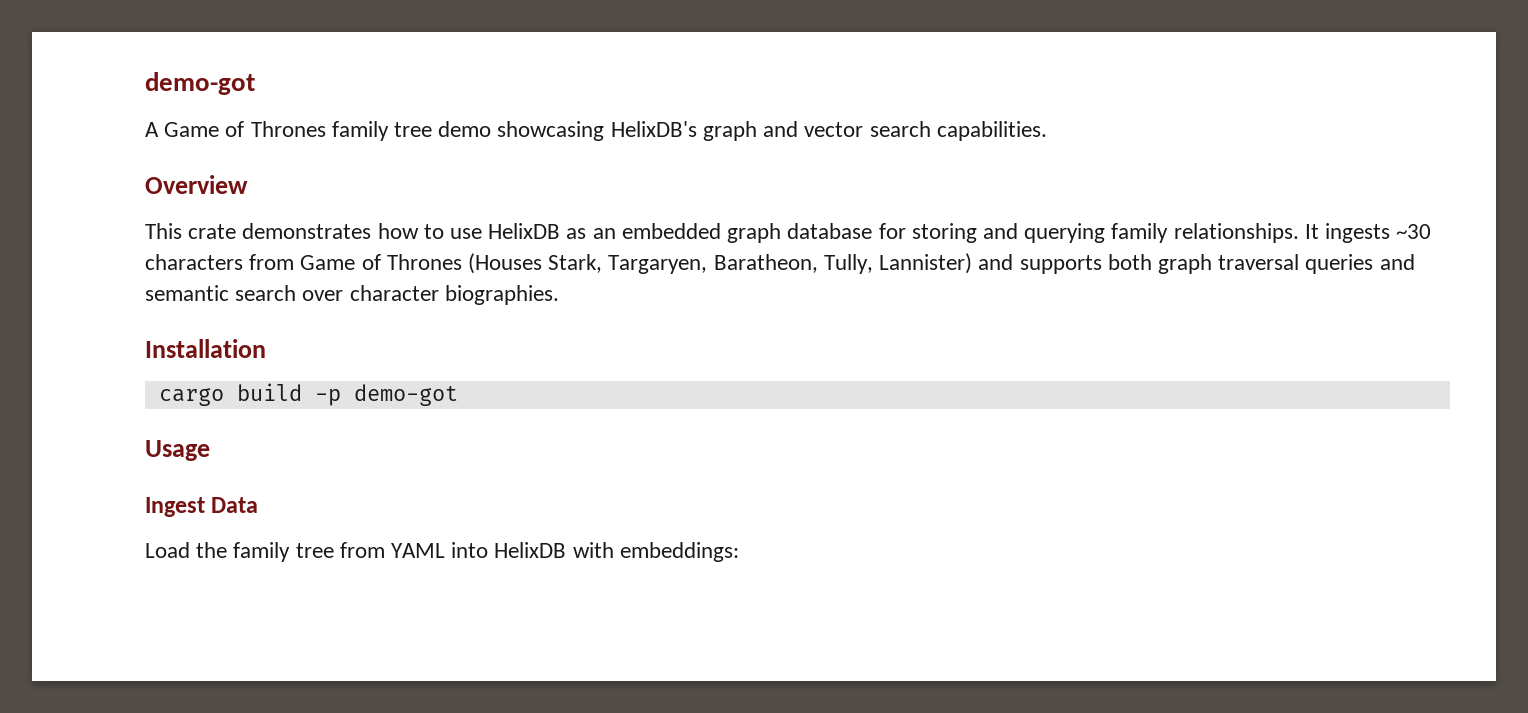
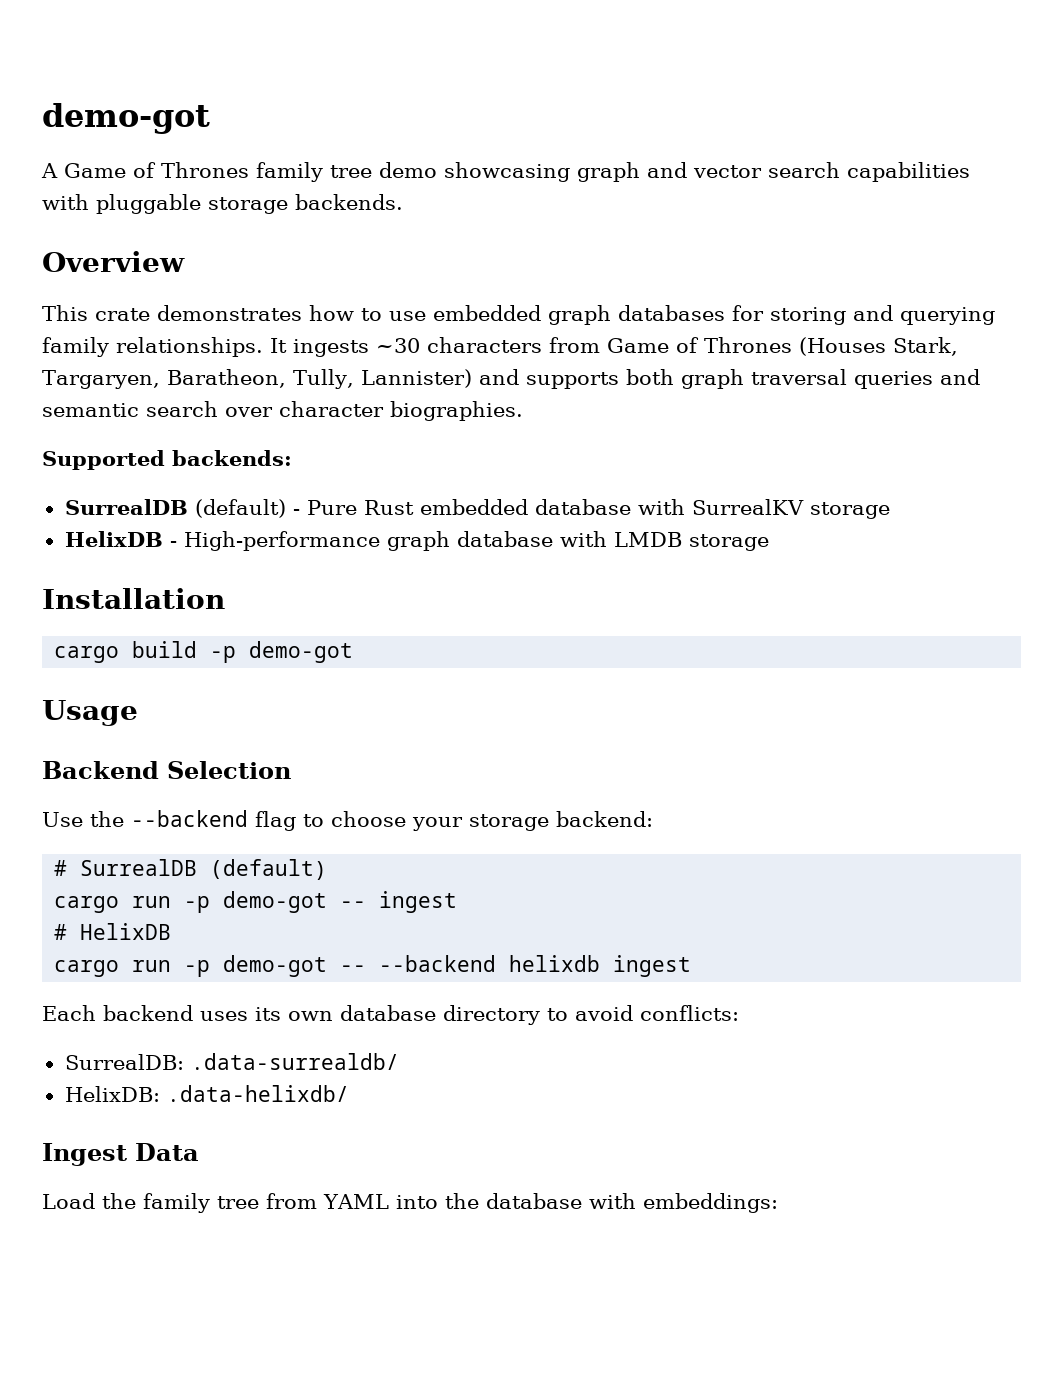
- A Game of Thrones family tree demo showcasing HelixDB's graph and vector search capabilities.
+ A Game of Thrones family tree demo showcasing graph and vector search capabilities with pluggable storage backends.
- This crate demonstrates how to use HelixDB as an embedded graph database for storing and querying family relationships.
+ This crate demonstrates how to use embedded graph databases for storing and querying family relationships.
+ Supported backends:
+ SurrealDB (default) - Pure Rust embedded database with SurrealKV storage
+ HelixDB - High-performance graph database with LMDB storage
+ Backend Selection
+ Use the --backend flag to choose your storage backend:
+ # SurrealDB (default)
+ cargo run -p demo-got -- ingest
+ # HelixDB
+ cargo run -p demo-got -- --backend helixdb ingest
+ Each backend uses its own database directory to avoid conflicts:
+ SurrealDB: .data-surrealdb/
+ HelixDB: .data-helixdb/
- Load the family tree from YAML into HelixDB with embeddings:
+ Load the family tree from YAML into the database with embeddings:

